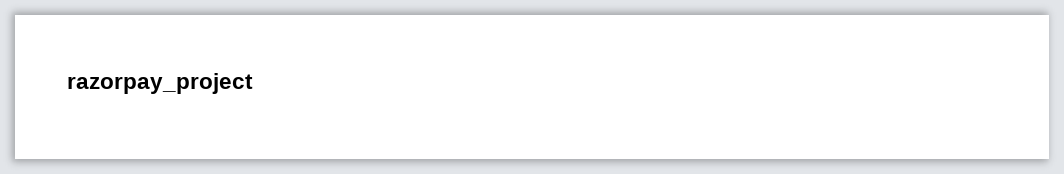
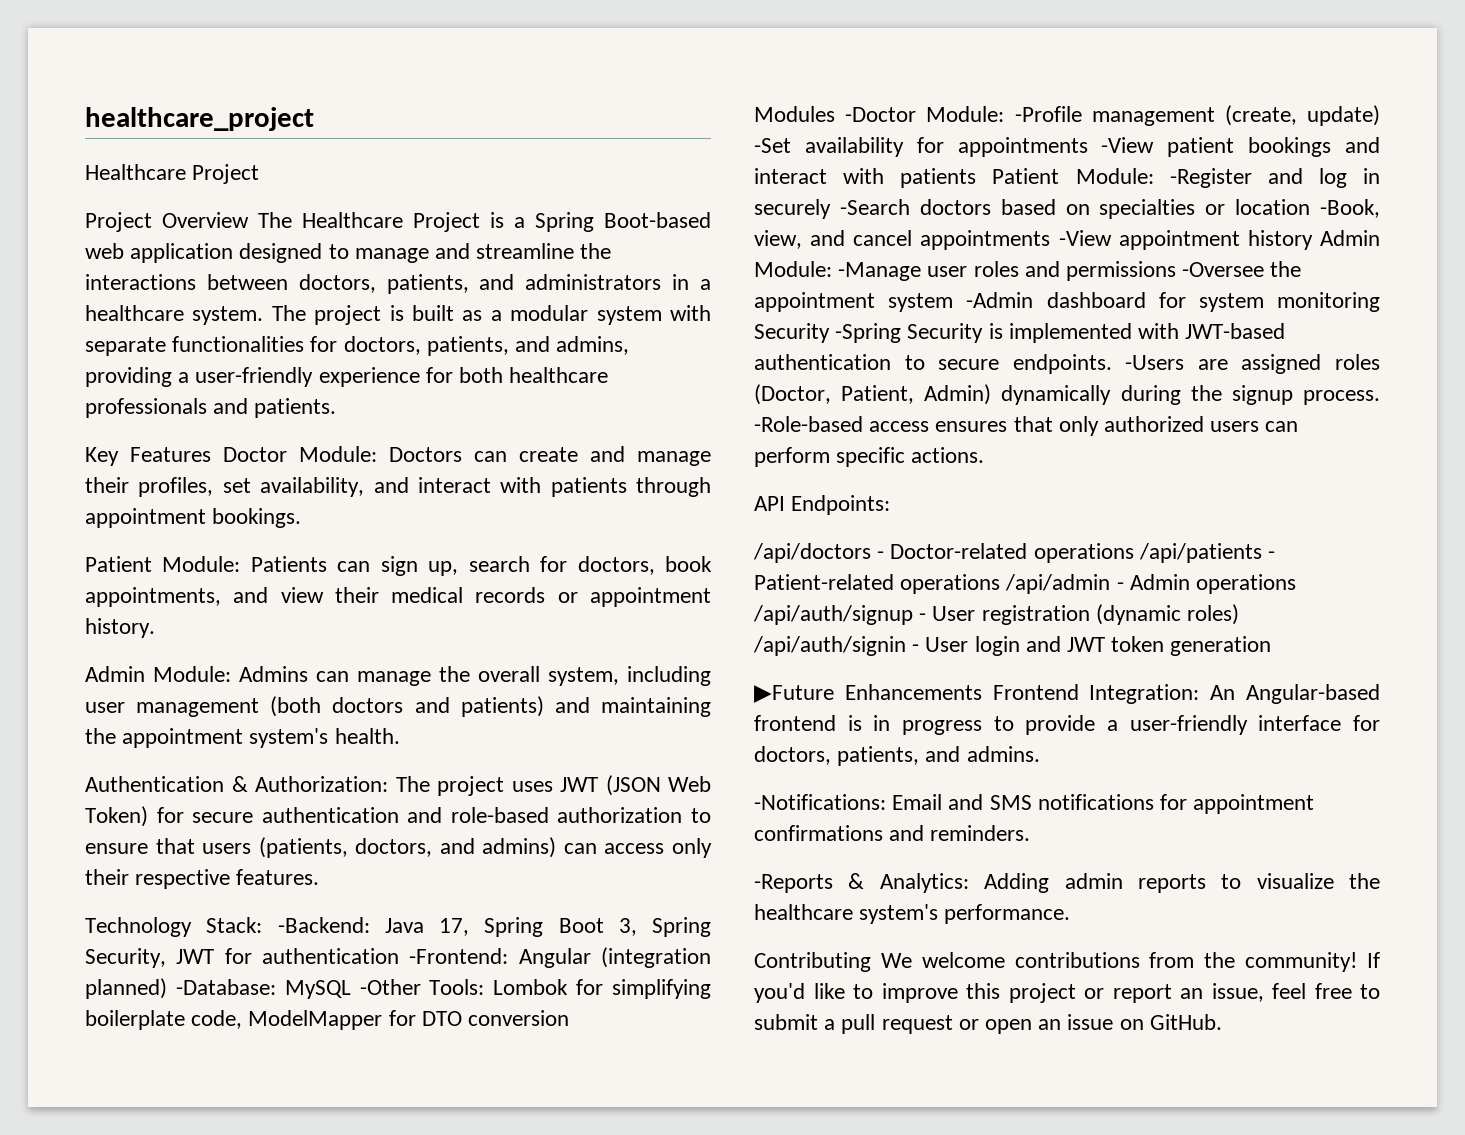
- razorpay_project
+ healthcare_project
+ Healthcare Project
+ Project Overview The Healthcare Project is a Spring Boot-based web application designed to manage and streamline the interactions between doctors, patients, and administrators in a healthcare system. The project is built as a modular system with separate functionalities for doctors, patients, and admins, providing a user-friendly experience for both healthcare professionals and patients.
+ Key Features Doctor Module: Doctors can create and manage their profiles, set availability, and interact with patients through appointment bookings.
+ Patient Module: Patients can sign up, search for doctors, book appointments, and view their medical records or appointment history.
+ Admin Module: Admins can manage the overall system, including user management (both doctors and patients) and maintaining the appointment system's health.
+ Authentication & Authorization: The project uses JWT (JSON Web Token) for secure authentication and role-based authorization to ensure that users (patients, doctors, and admins) can access only their respective features.
+ Technology Stack: -Backend: Java 17, Spring Boot 3, Spring Security, JWT for authentication -Frontend: Angular (integration planned) -Database: MySQL -Other Tools: Lombok for simplifying boilerplate code, ModelMapper for DTO conversion
+ Modules -Doctor Module: -Profile management (create, update) -Set availability for appointments -View patient bookings and interact with patients Patient Module: -Register and log in securely -Search doctors based on specialties or location -Book, view, and cancel appointments -View appointment history Admin Module: -Manage user roles and permissions -Oversee the appointment system -Admin dashboard for system monitoring Security -Spring Security is implemented with JWT-based authentication to secure endpoints. -Users are assigned roles (Doctor, Patient, Admin) dynamically during the signup process. -Role-based access ensures that only authorized users can perform specific actions.
+ API Endpoints:
+ /api/doctors - Doctor-related operations /api/patients - Patient-related operations /api/admin - Admin operations /api/auth/signup - User registration (dynamic roles) /api/auth/signin - User login and JWT token generation
+ ▶Future Enhancements Frontend Integration: An Angular-based frontend is in progress to provide a user-friendly interface for doctors, patients, and admins.
+ -Notifications: Email and SMS notifications for appointment confirmations and reminders.
+ -Reports & Analytics: Adding admin reports to visualize the healthcare system's performance.
+ Contributing We welcome contributions from the community! If you'd like to improve this project or report an issue, feel free to submit a pull request or open an issue on GitHub.

